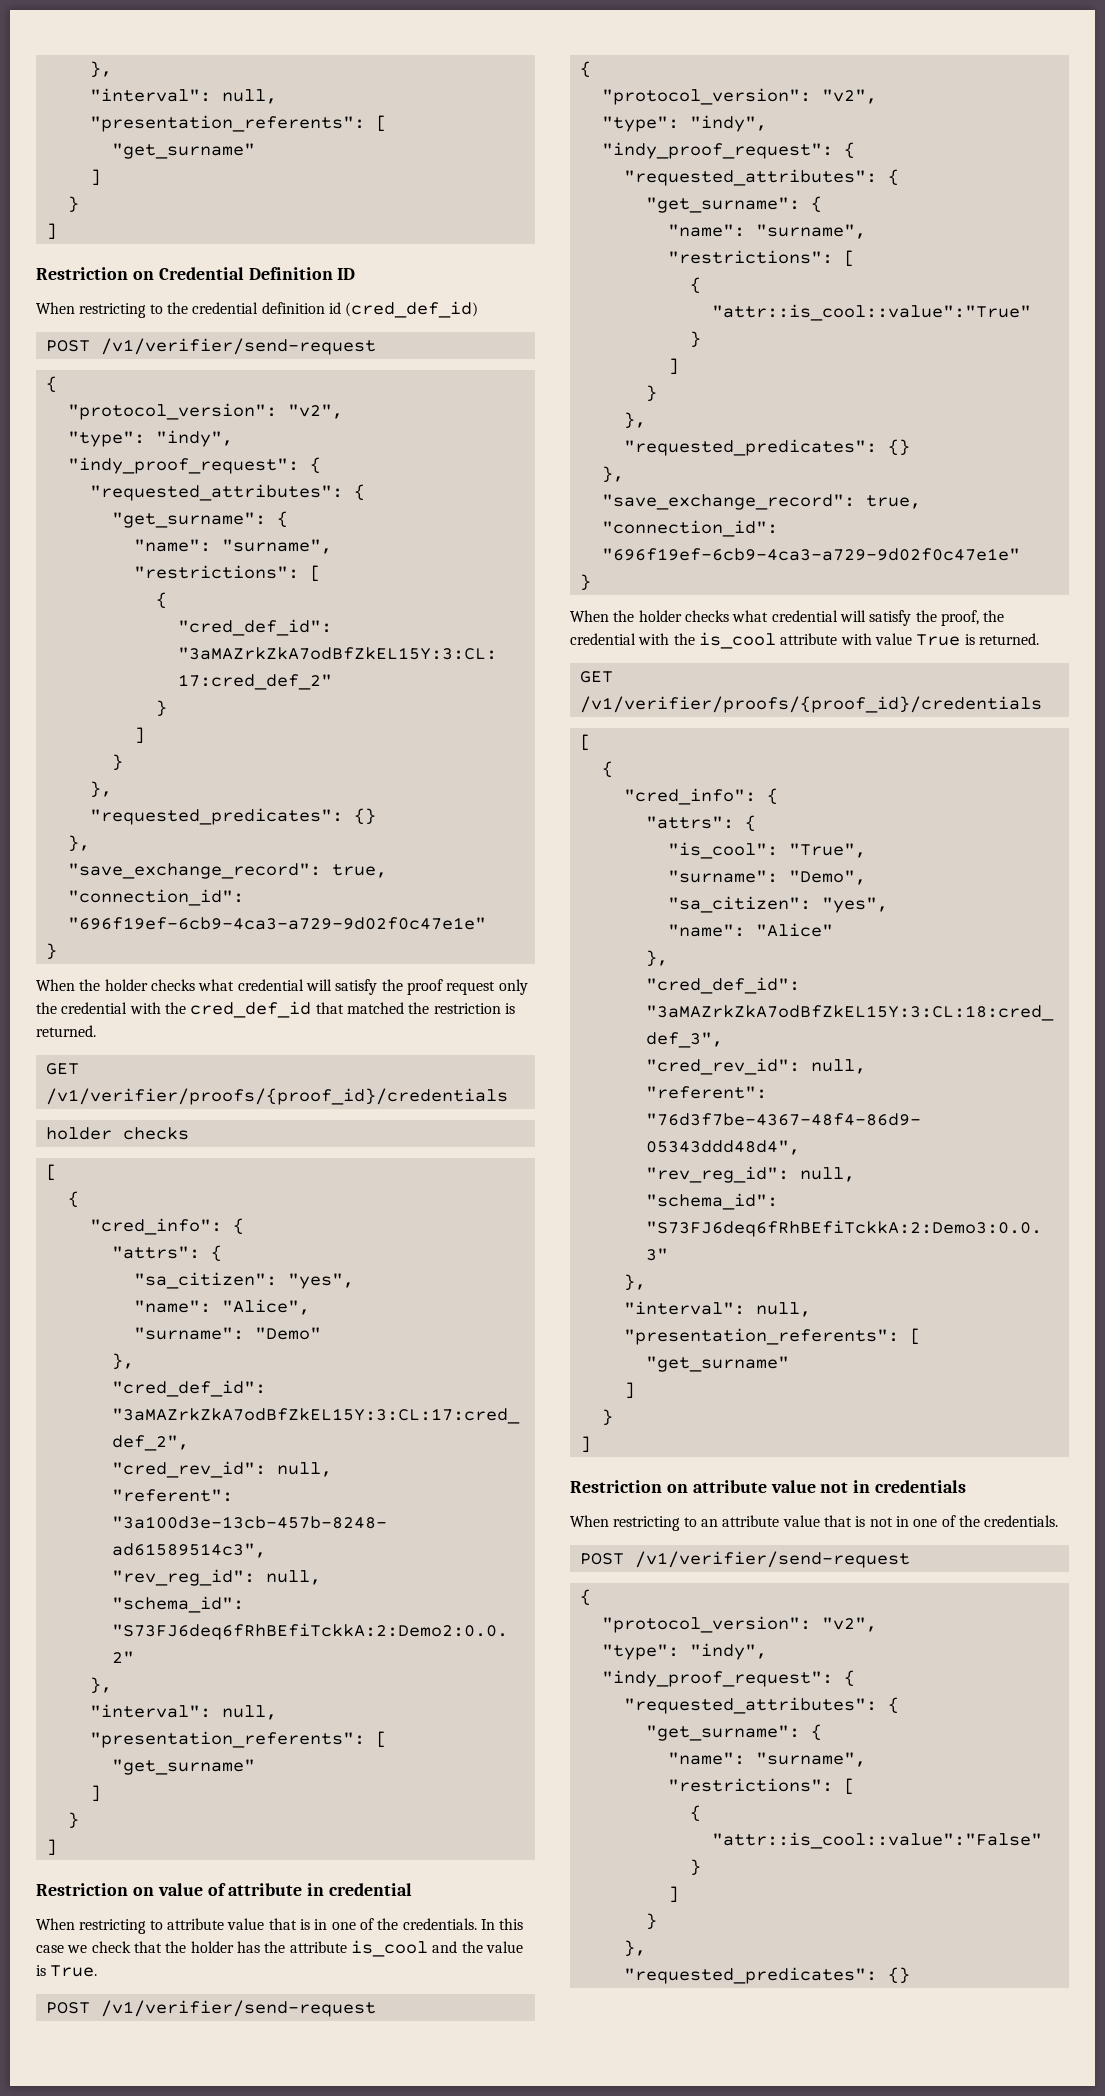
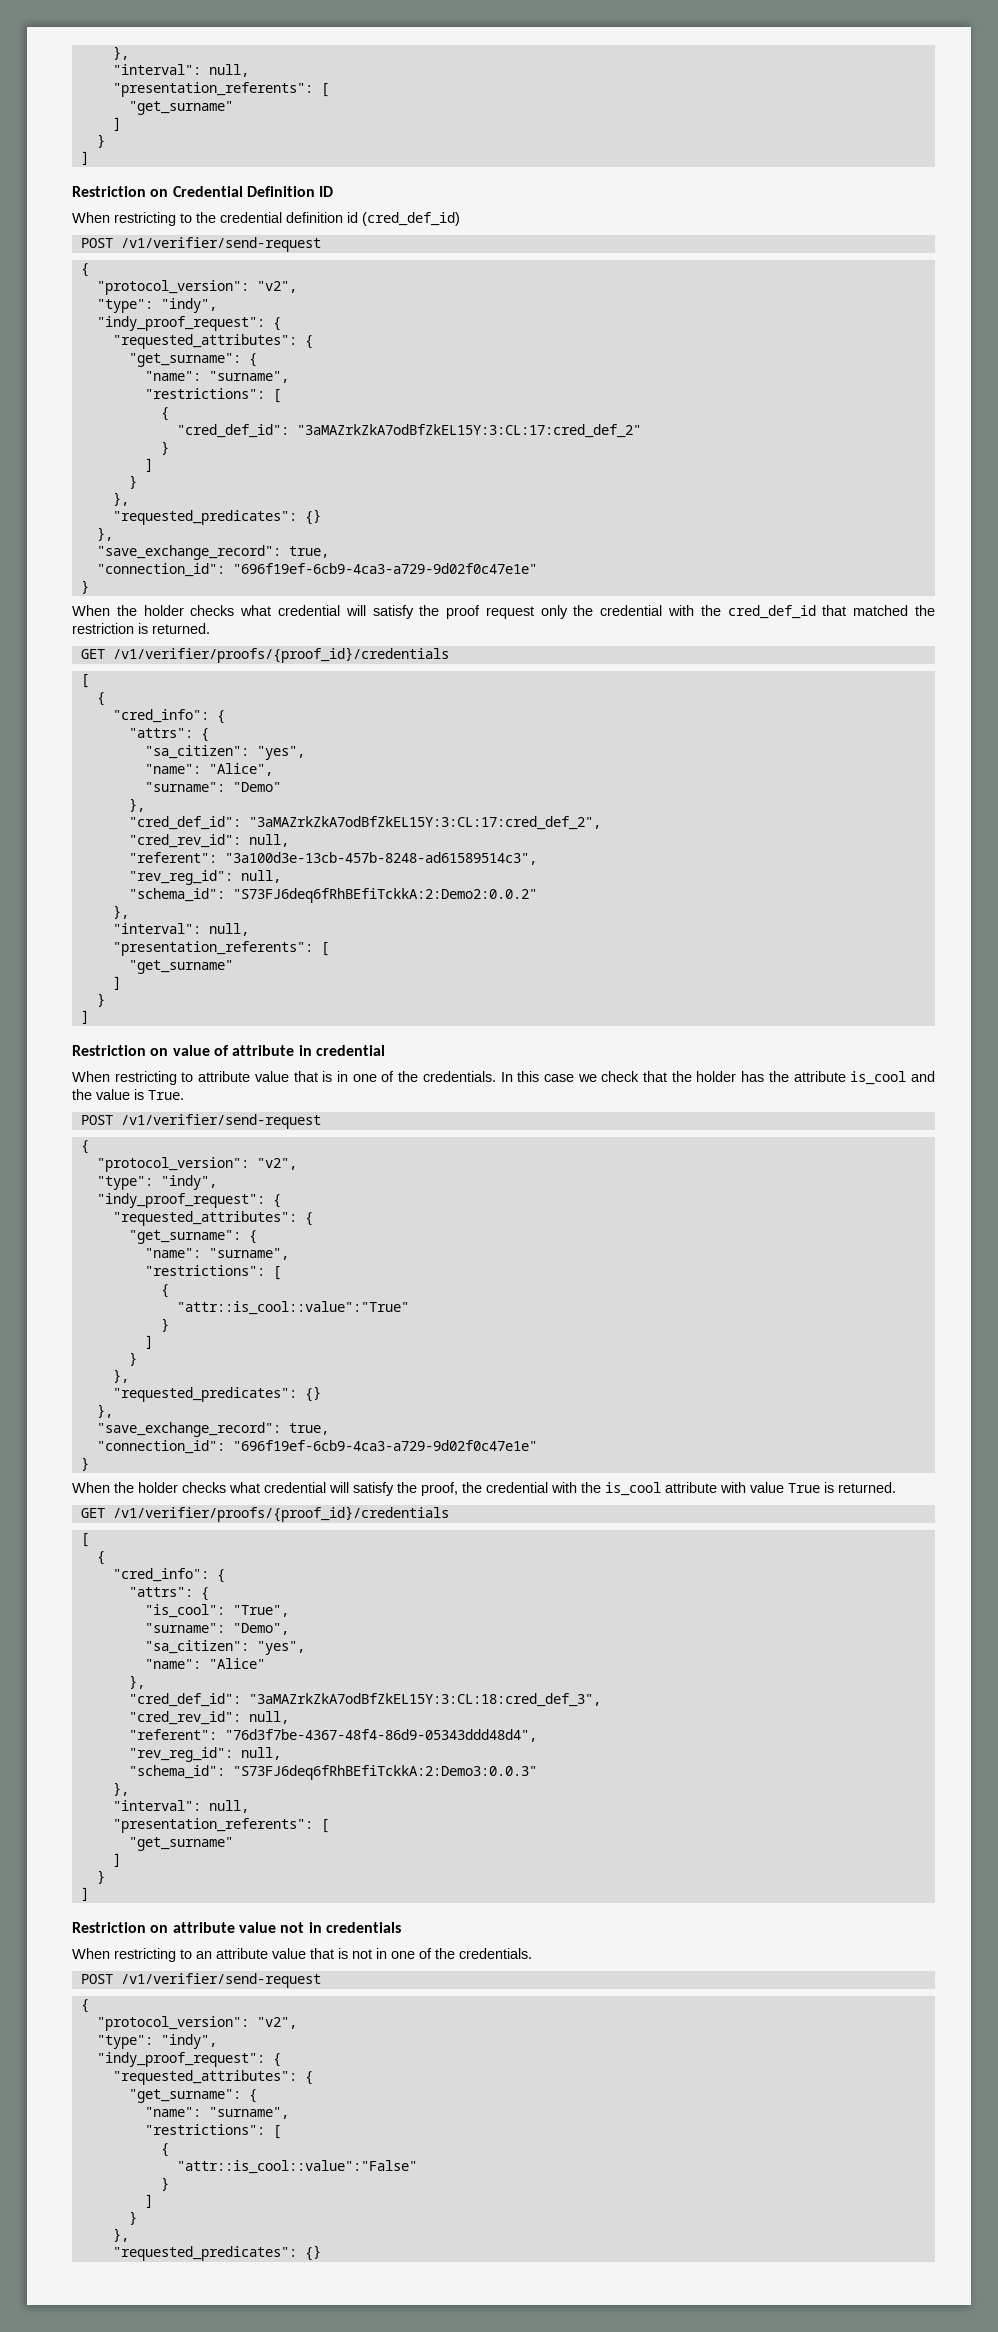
  When the holder checks what credential will satisfy the proof request only the credential with the cred_def_id that matched the restriction is returned.
  GET /v1/verifier/proofs/{proof_id}/credentials
- holder checks

